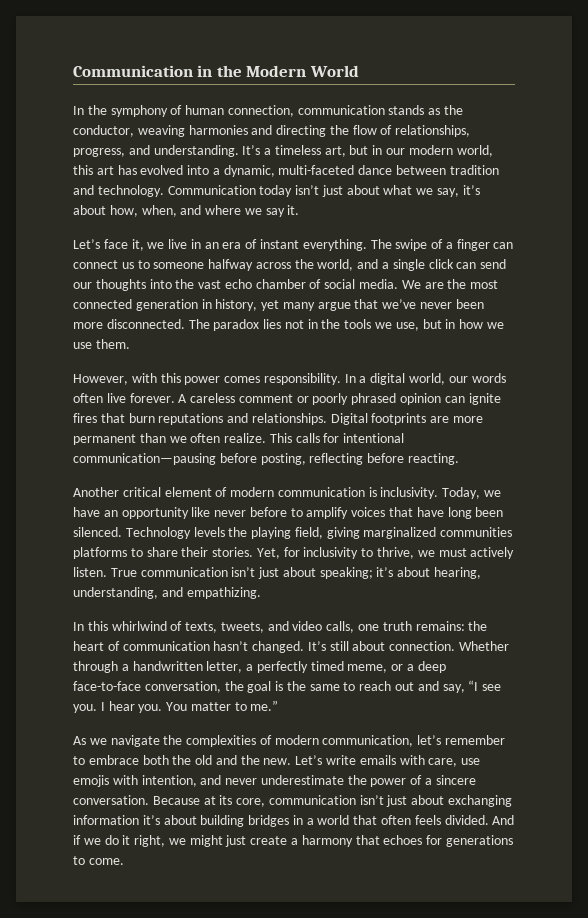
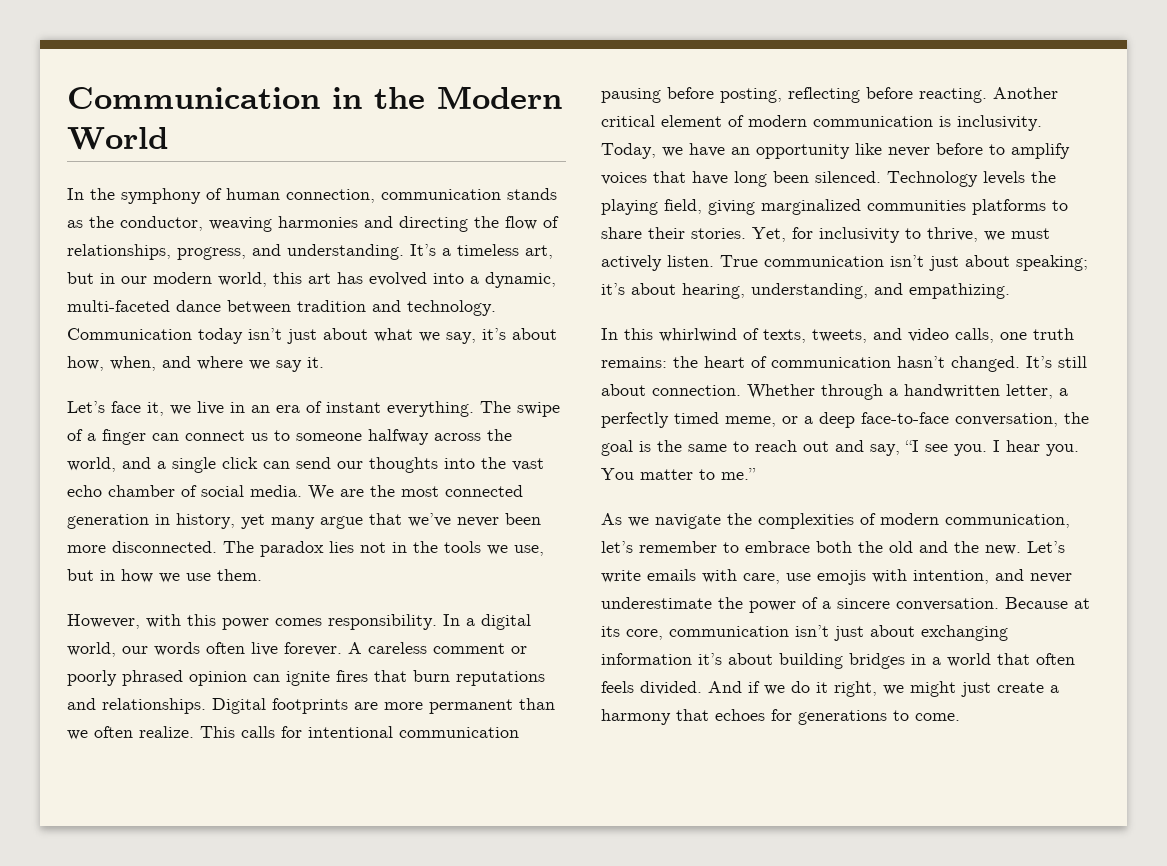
- This calls for intentional communication—pausing before posting, reflecting before reacting.
- Another critical element of modern communication is inclusivity.
+ This calls for intentional communication pausing before posting, reflecting before reacting. Another critical element of modern communication is inclusivity.

